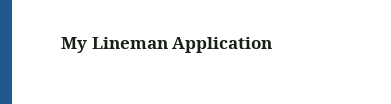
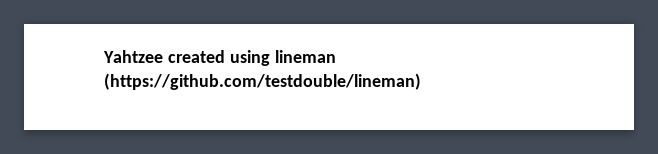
- My Lineman Application
+ Yahtzee created using lineman (https://github.com/testdouble/lineman)

